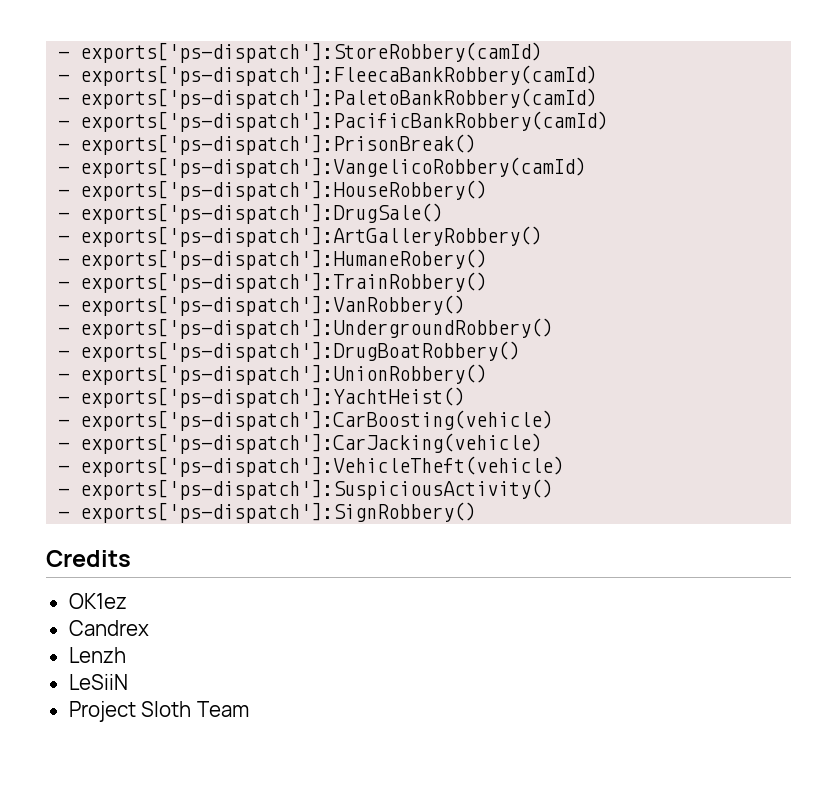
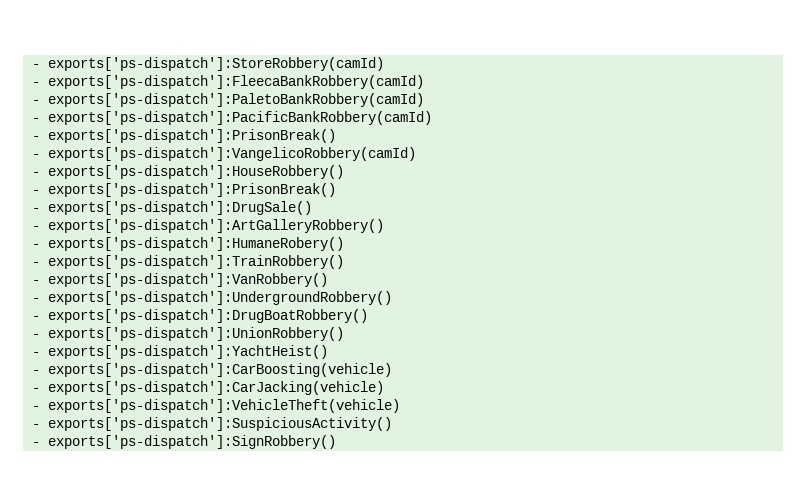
  - exports['ps-dispatch']:HouseRobbery()
+ - exports['ps-dispatch']:PrisonBreak()
- Credits
- OK1ez
- Candrex
- Lenzh
- LeSiiN
- Project Sloth Team

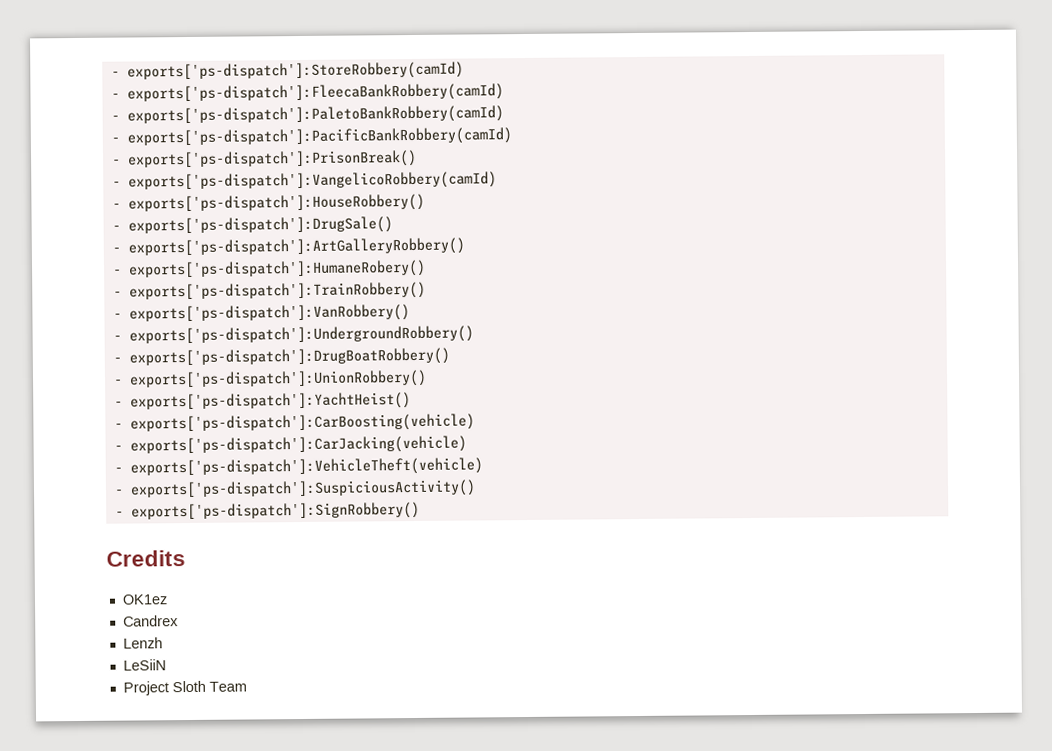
  - exports['ps-dispatch']:HouseRobbery()
- - exports['ps-dispatch']:PrisonBreak()
+ Credits
+ OK1ez
+ Candrex
+ Lenzh
+ LeSiiN
+ Project Sloth Team

